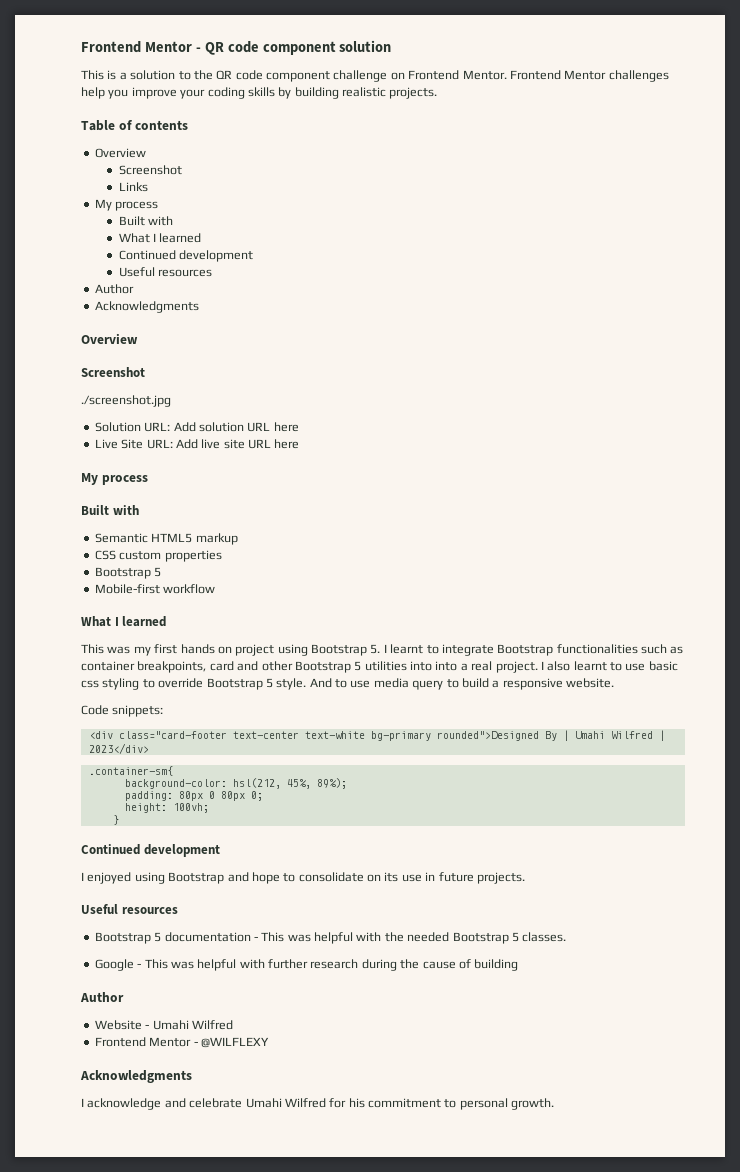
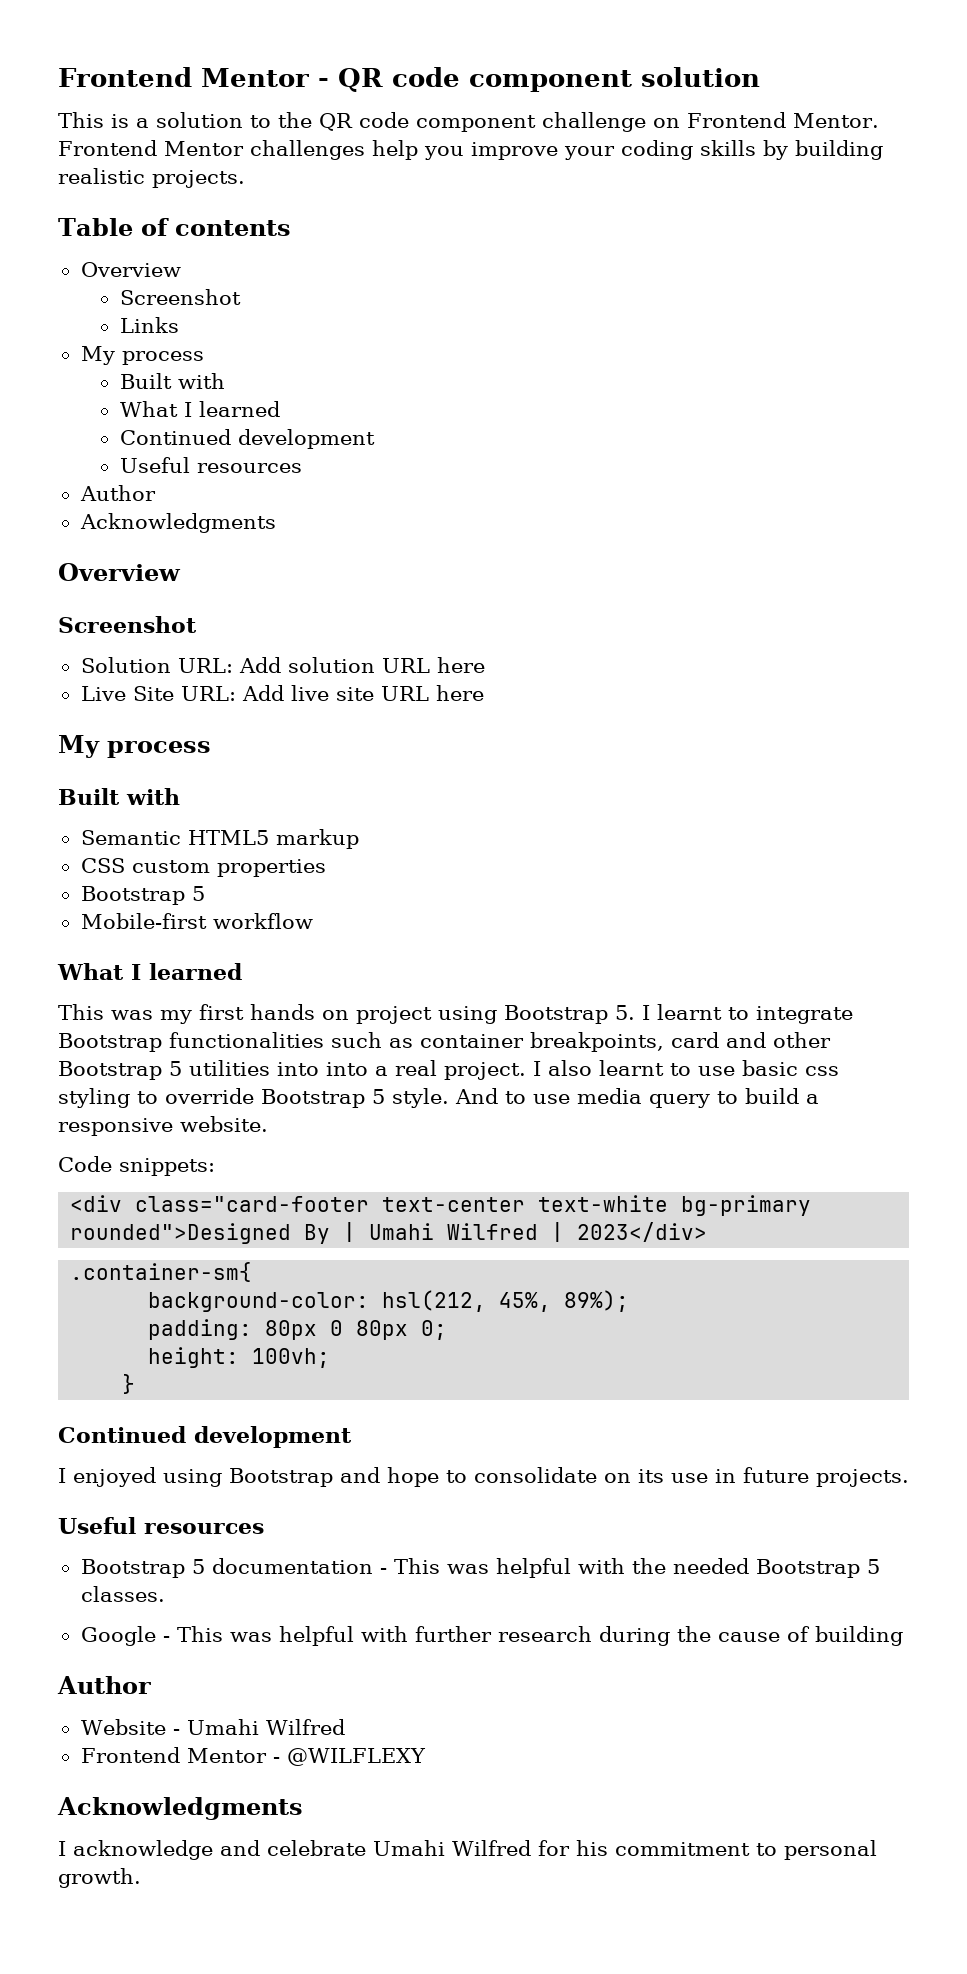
- ./screenshot.jpg

